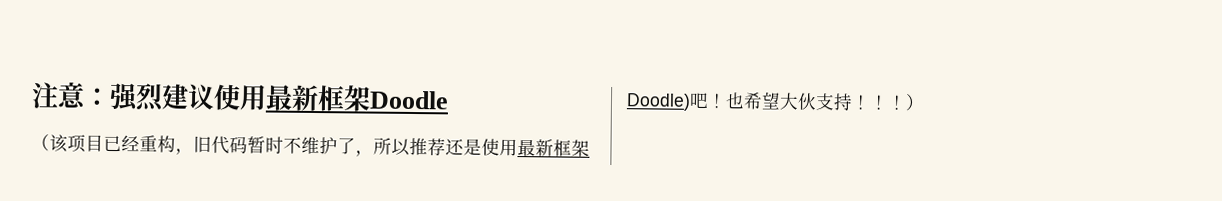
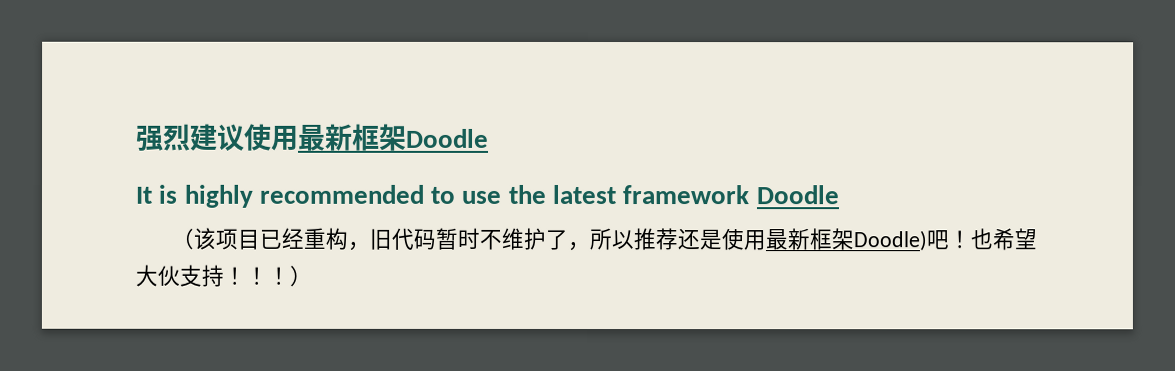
- 注意：强烈建议使用最新框架Doodle
+ 强烈建议使用最新框架Doodle
+ It is highly recommended to use the latest framework Doodle

